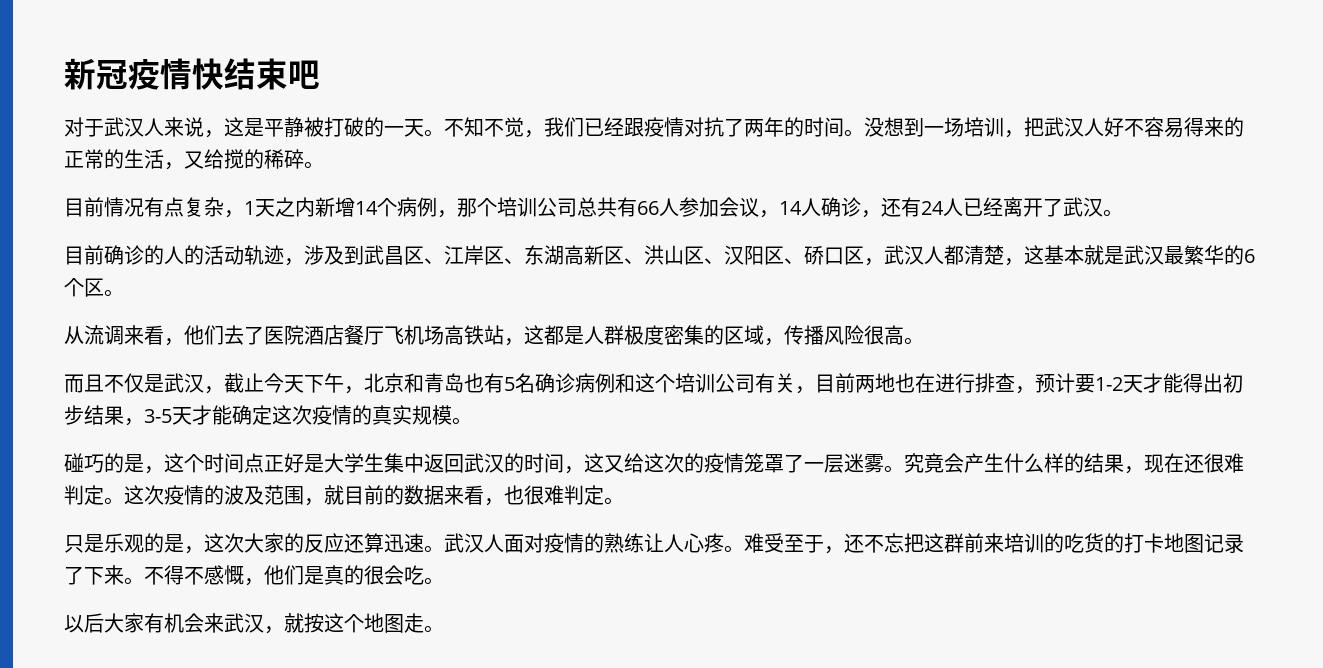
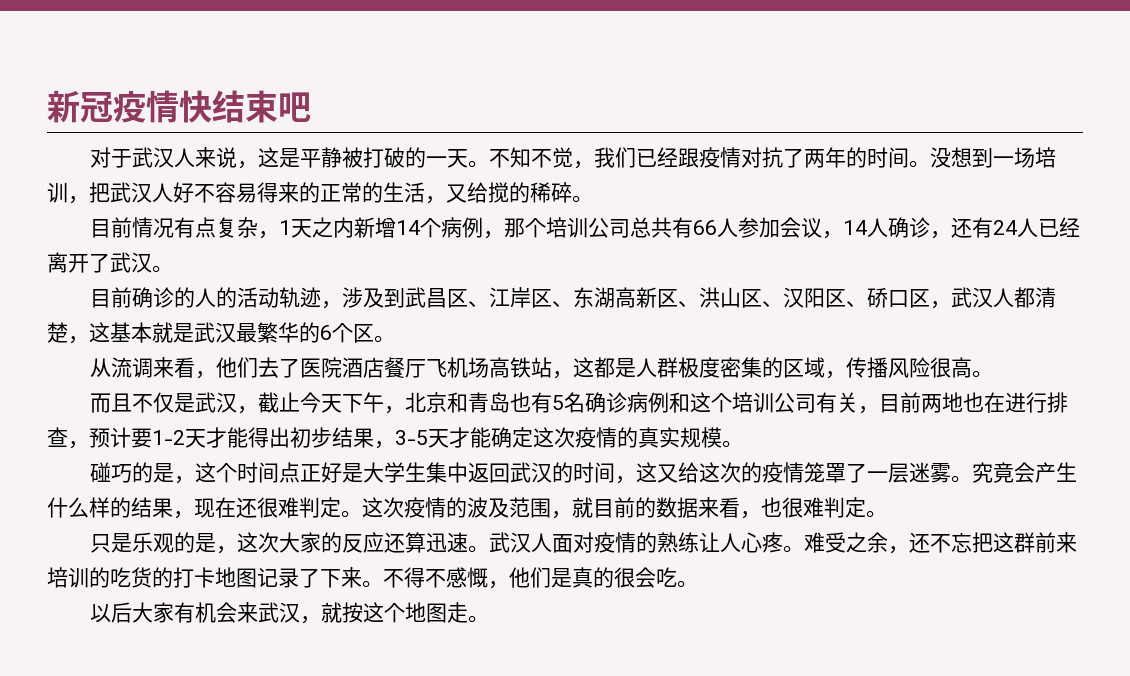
- 难受至于，还不忘把这群前来培训的吃货的打卡地图记录了下来。
+ 难受之余，还不忘把这群前来培训的吃货的打卡地图记录了下来。

